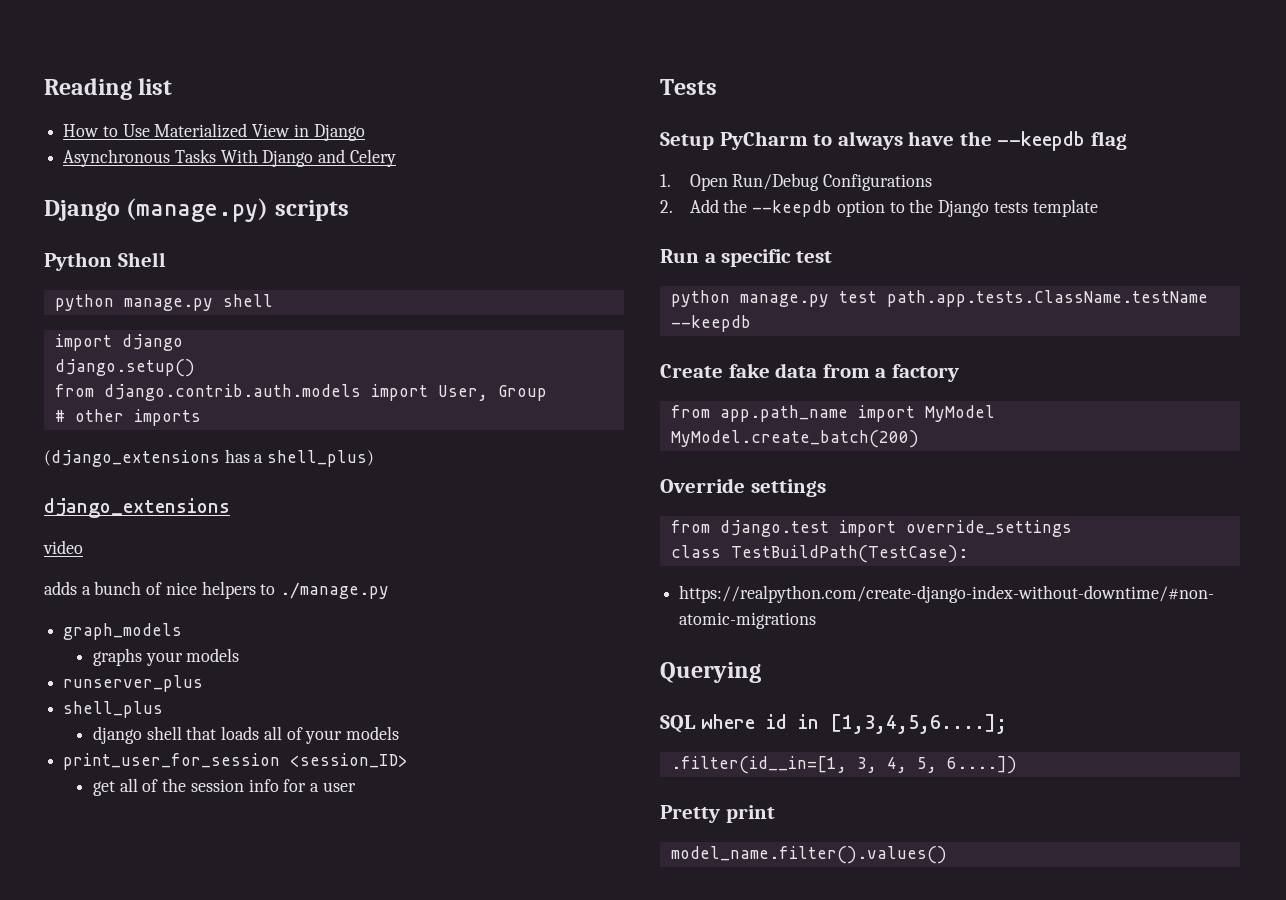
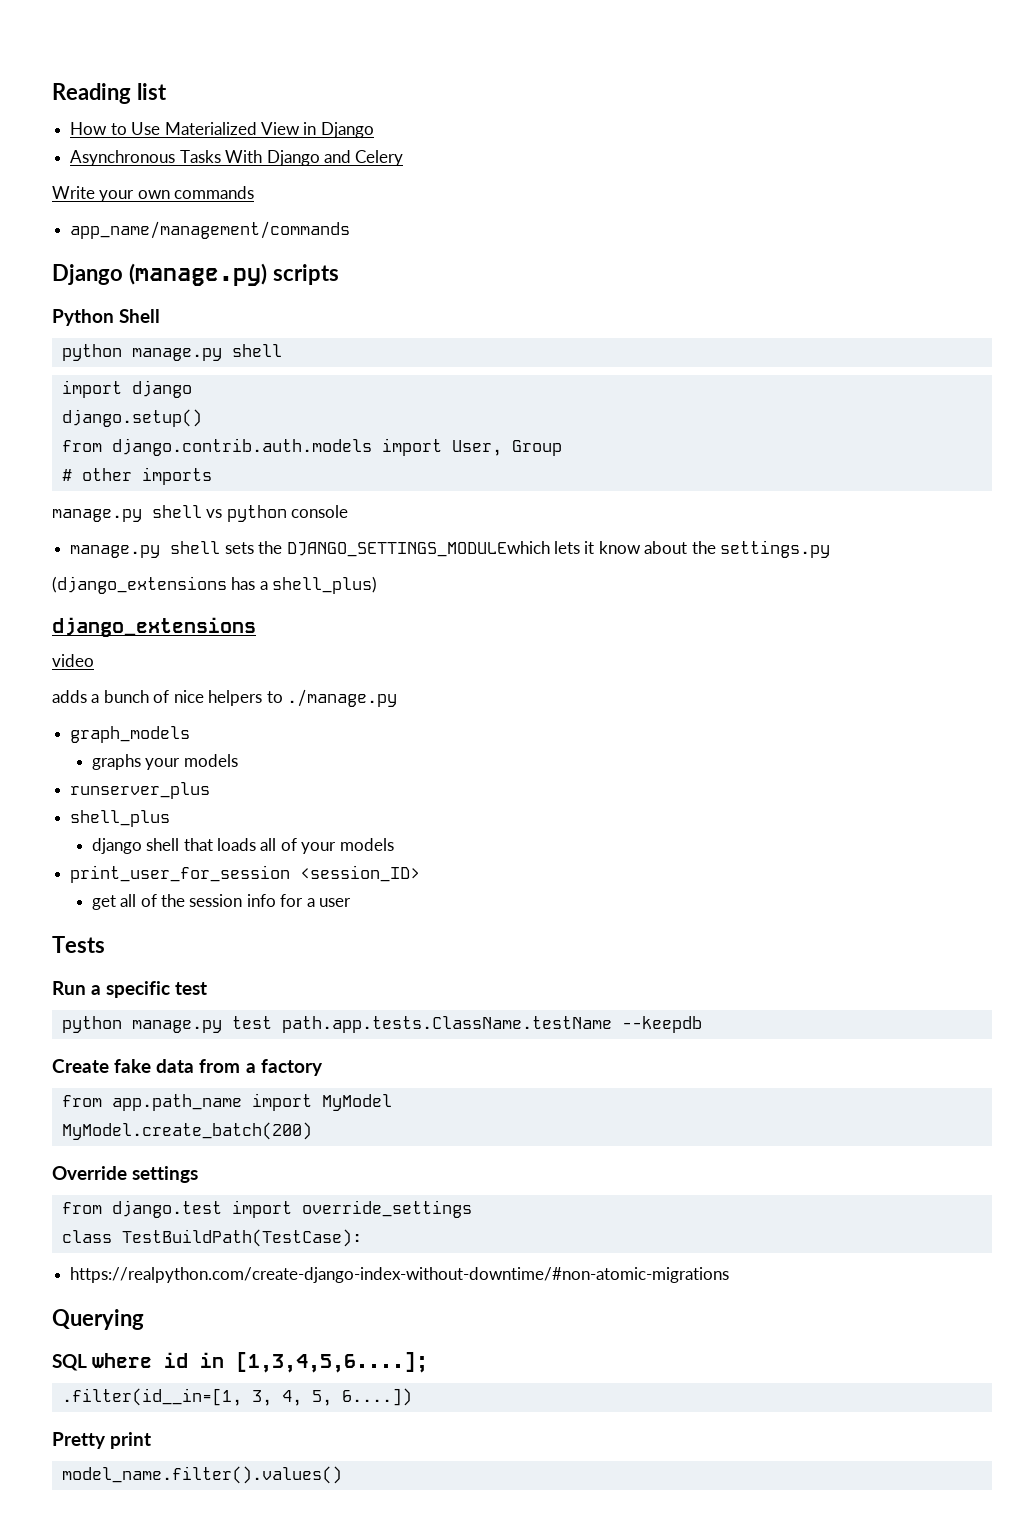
+ Write your own commands
+ app_name/management/commands
+ manage.py shell vs python console
+ manage.py shell sets the DJANGO_SETTINGS_MODULEwhich lets it know about the settings.py
- Setup PyCharm to always have the --keepdb flag
- 1. Open Run/Debug Configurations
- 2. Add the --keepdb option to the Django tests template

